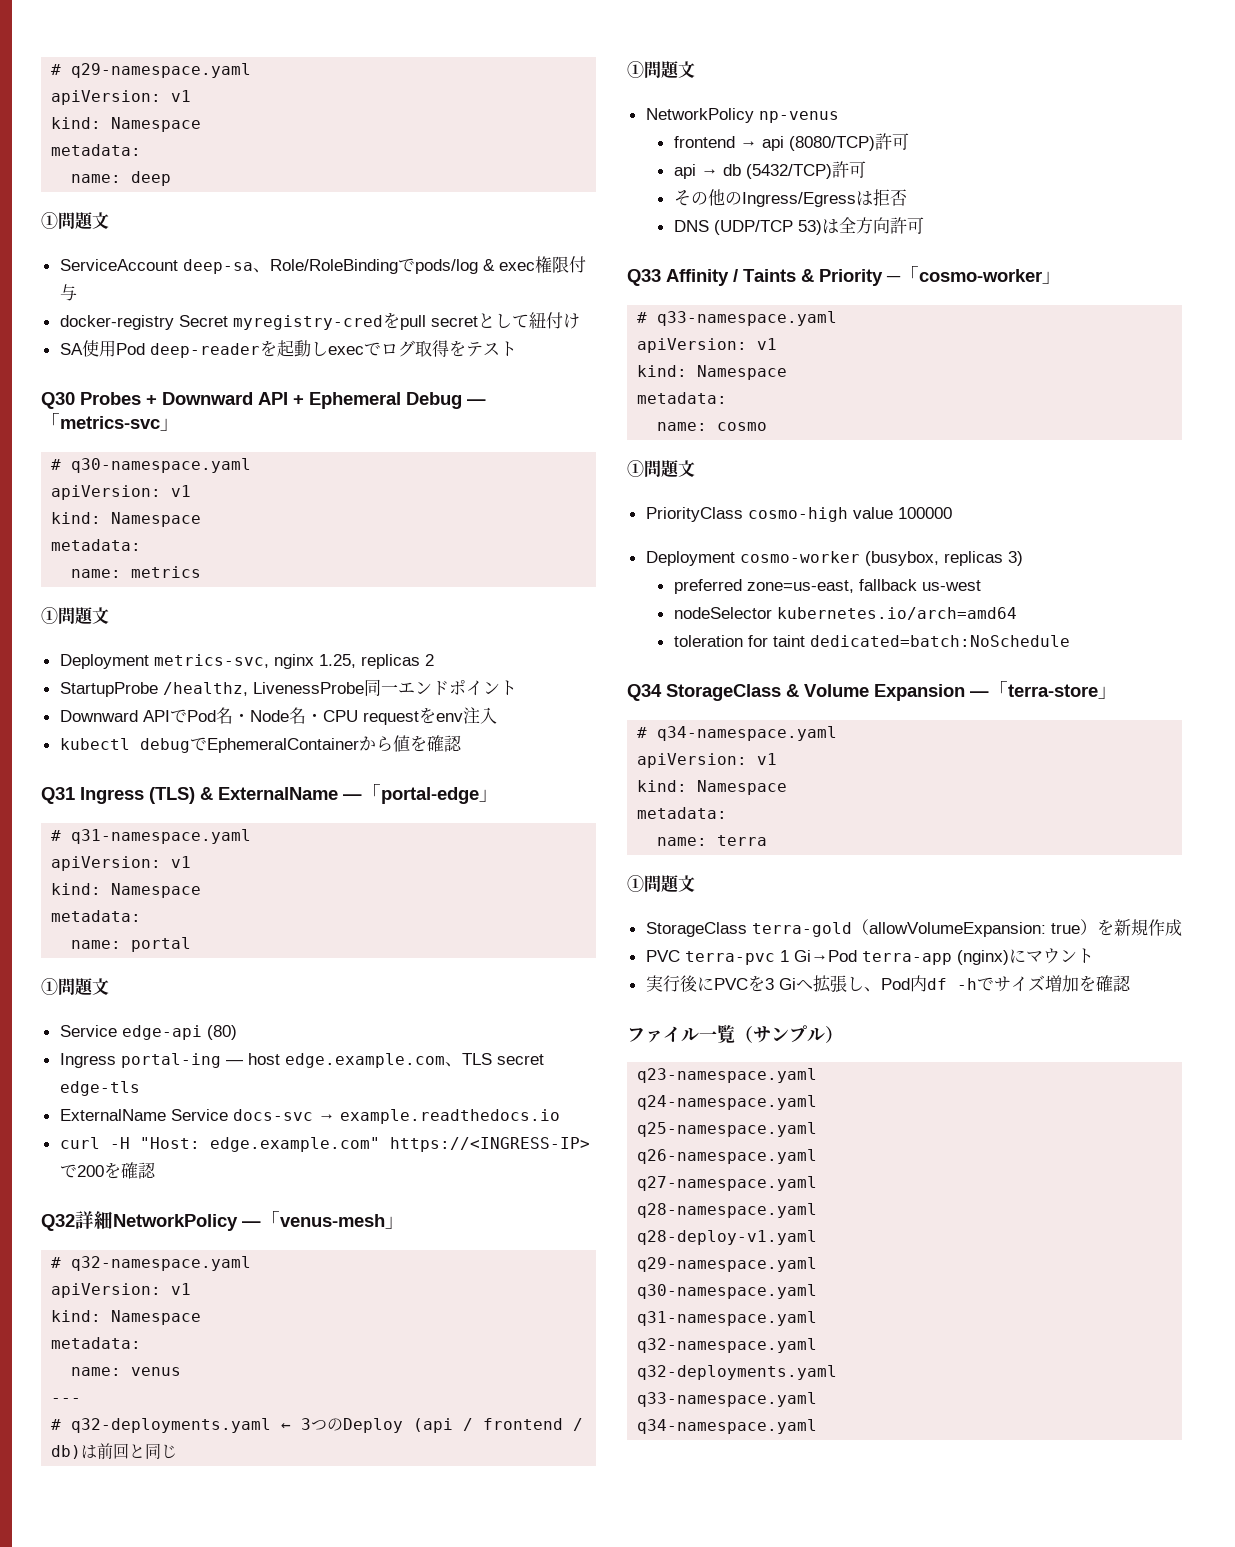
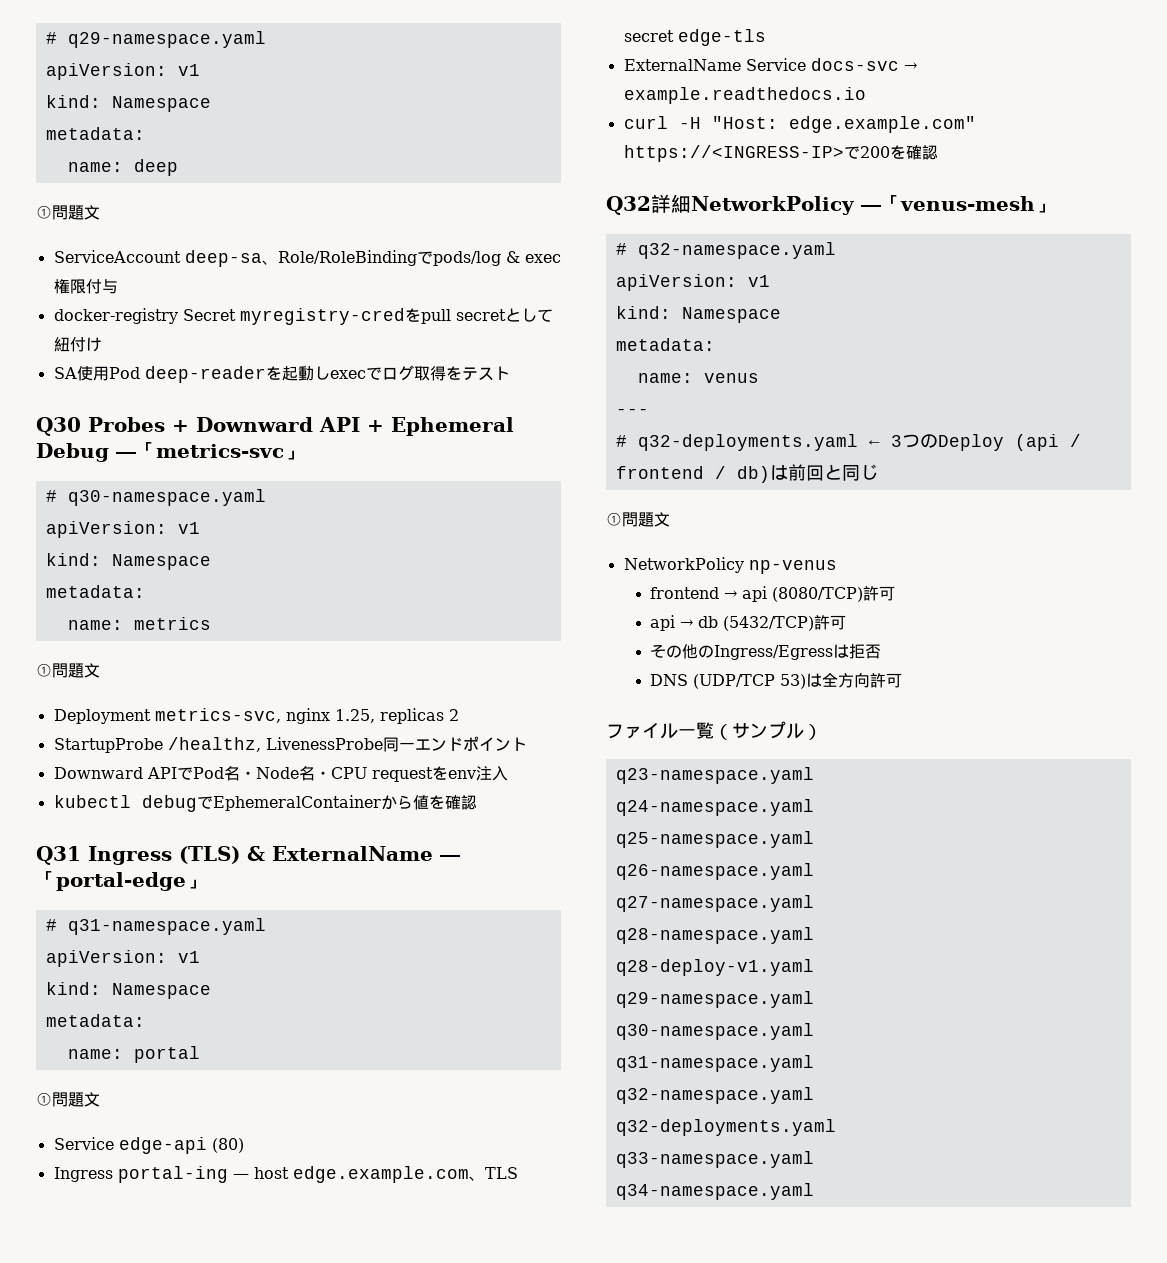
- Q33 Affinity / Taints & Priority ─「cosmo-worker」
- # q33-namespace.yaml
- apiVersion: v1
- kind: Namespace
- metadata:
- name: cosmo
- ①問題文
- PriorityClass cosmo-high value 100000
- Deployment cosmo-worker (busybox, replicas 3)
- preferred zone=us-east, fallback us-west
- nodeSelector kubernetes.io/arch=amd64
- toleration for taint dedicated=batch:NoSchedule
- Q34 StorageClass & Volume Expansion ―「terra-store」
- # q34-namespace.yaml
- apiVersion: v1
- kind: Namespace
- metadata:
- name: terra
- ①問題文
- StorageClass terra-gold（allowVolumeExpansion: true）を新規作成
- PVC terra-pvc 1 Gi→Pod terra-app (nginx)にマウント
- 実行後にPVCを3 Giへ拡張し、Pod内df -hでサイズ増加を確認

